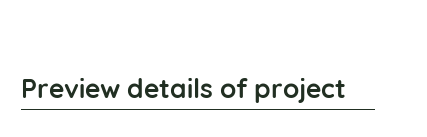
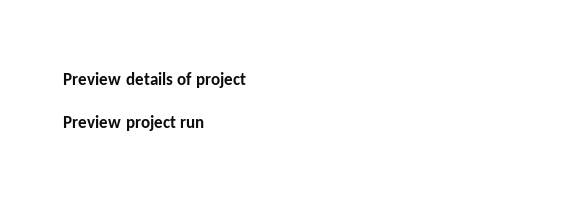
+ Preview project run

